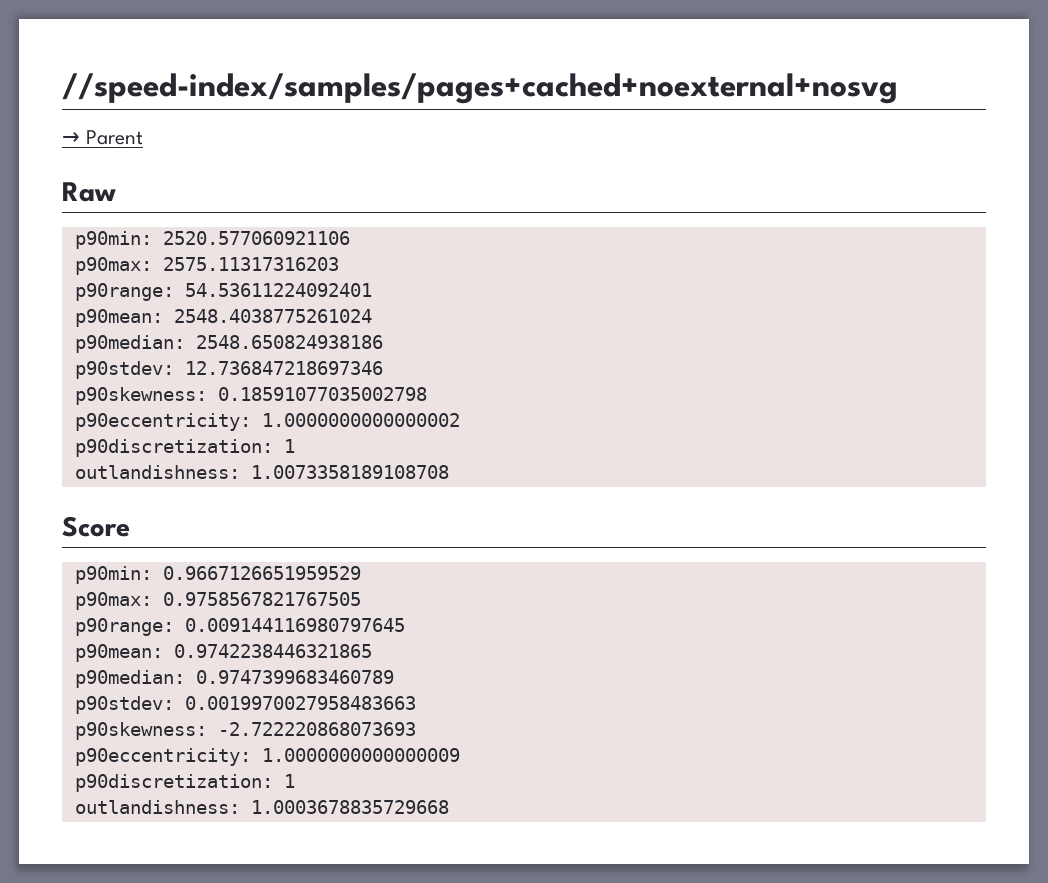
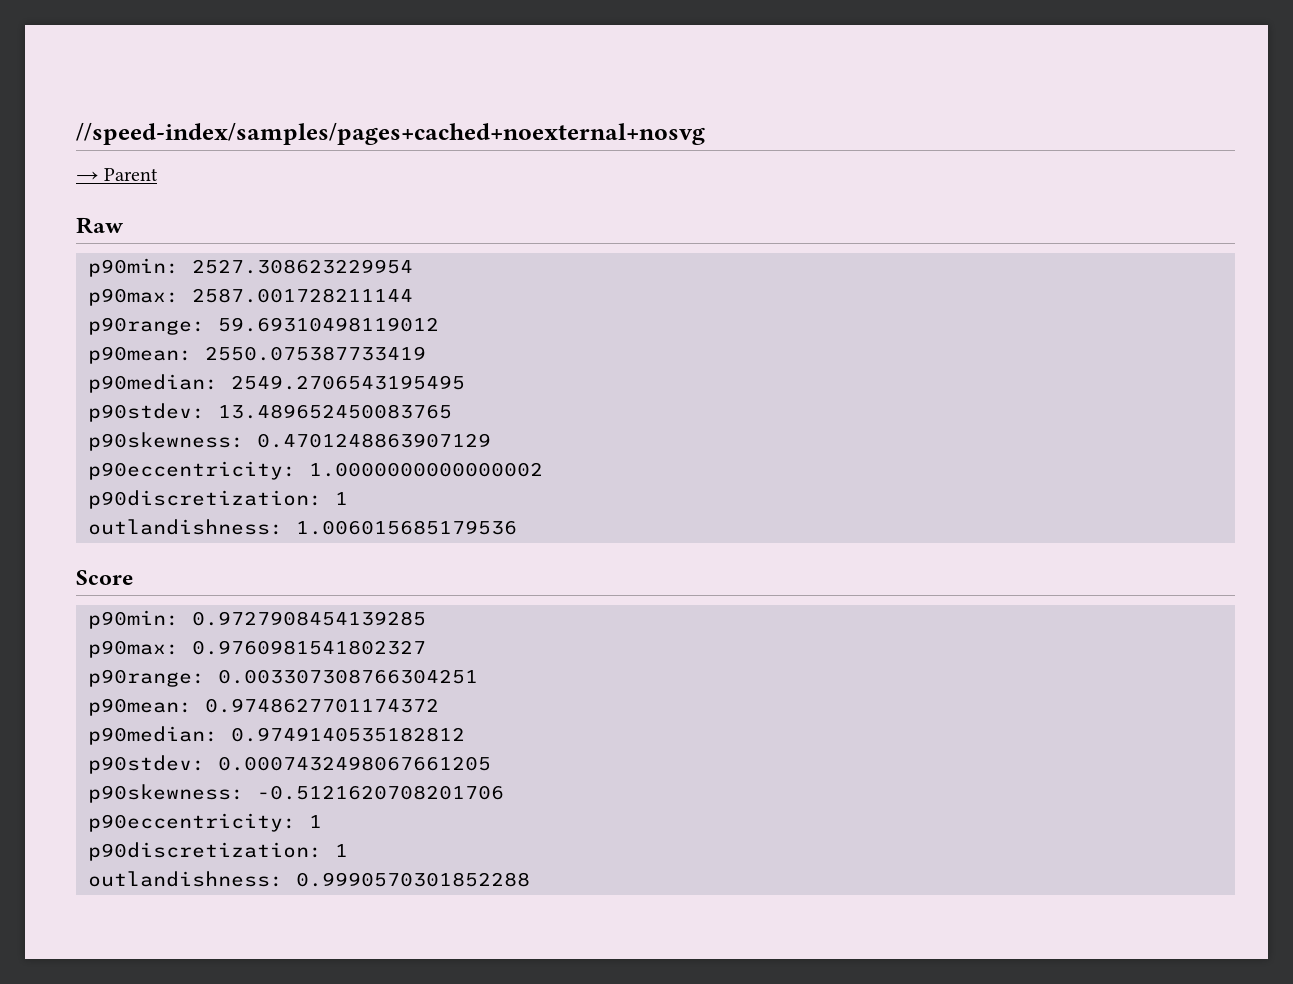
- p90min: 2520.577060921106
- p90max: 2575.11317316203
- p90range: 54.53611224092401
- p90mean: 2548.4038775261024
- p90median: 2548.650824938186
- p90stdev: 12.736847218697346
- p90skewness: 0.18591077035002798
+ p90min: 2527.308623229954
+ p90max: 2587.001728211144
+ p90range: 59.69310498119012
+ p90mean: 2550.075387733419
+ p90median: 2549.2706543195495
+ p90stdev: 13.489652450083765
+ p90skewness: 0.4701248863907129
- outlandishness: 1.0073358189108708
+ outlandishness: 1.006015685179536
- p90min: 0.9667126651959529
- p90max: 0.9758567821767505
- p90range: 0.009144116980797645
- p90mean: 0.9742238446321865
- p90median: 0.9747399683460789
- p90stdev: 0.0019970027958483663
- p90skewness: -2.722220868073693
- p90eccentricity: 1.0000000000000009
+ p90min: 0.9727908454139285
+ p90max: 0.9760981541802327
+ p90range: 0.003307308766304251
+ p90mean: 0.9748627701174372
+ p90median: 0.9749140535182812
+ p90stdev: 0.0007432498067661205
+ p90skewness: -0.5121620708201706
+ p90eccentricity: 1
  p90discretization: 1
- outlandishness: 1.0003678835729668
+ outlandishness: 0.9990570301852288

